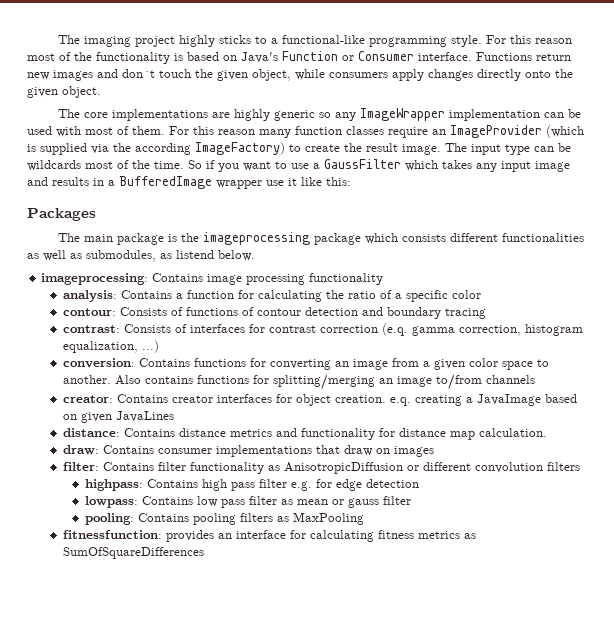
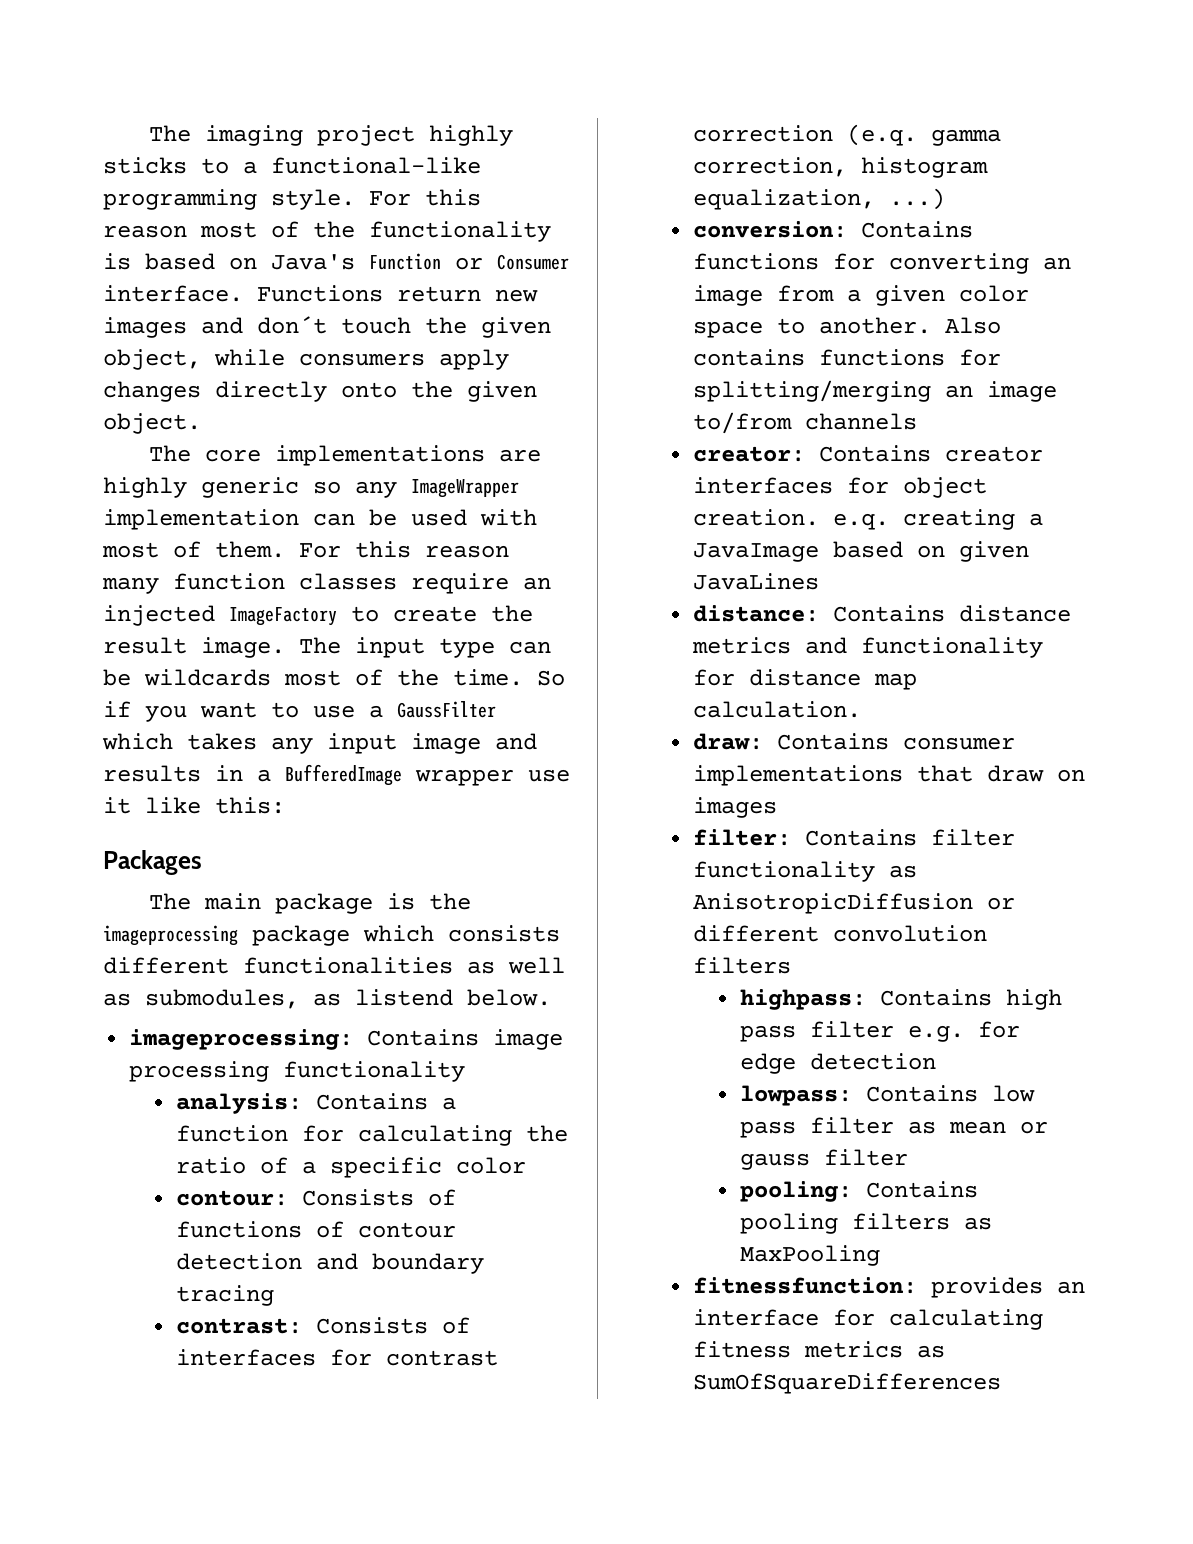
- For this reason many function classes require an ImageProvider (which is supplied via the according ImageFactory) to create the result image.
+ For this reason many function classes require an injected ImageFactory to create the result image.

